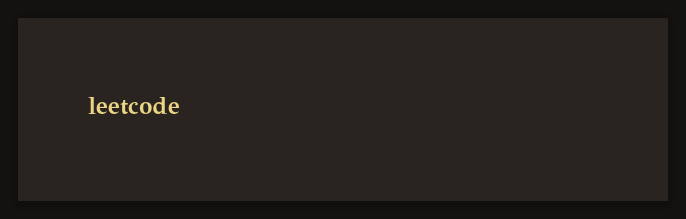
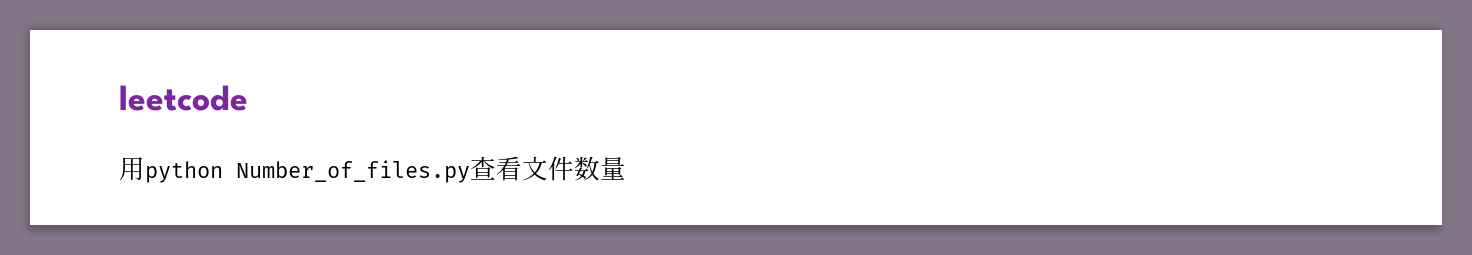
+ 用python Number_of_files.py查看文件数量

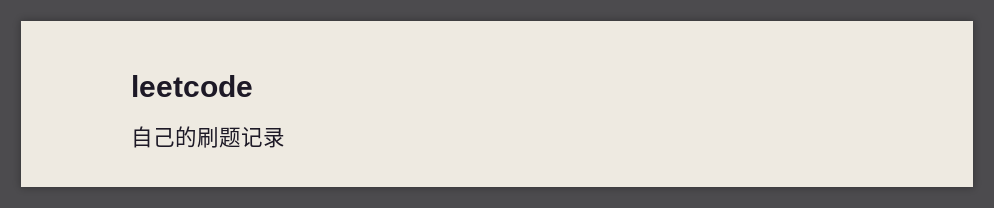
- 用python Number_of_files.py查看文件数量
+ 自己的刷题记录

